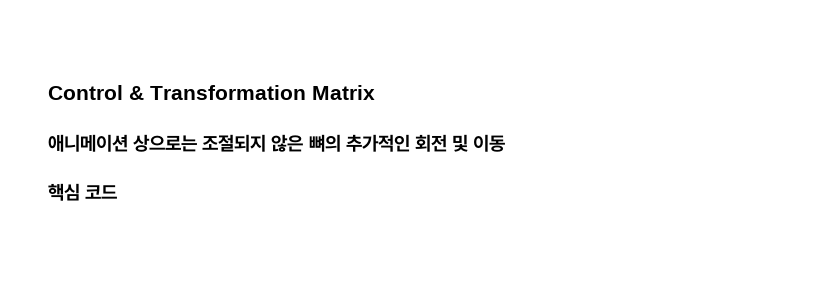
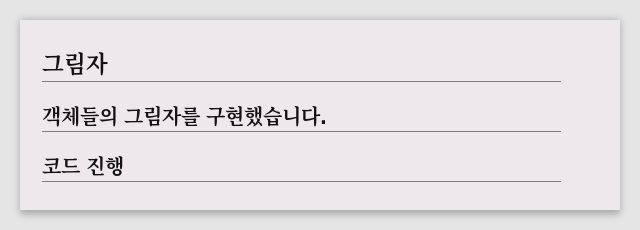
- Control & Transformation Matrix
- 애니메이션 상으로는 조절되지 않은 뼈의 추가적인 회전 및 이동
- 핵심 코드
+ 그림자
+ 객체들의 그림자를 구현했습니다.
+ 코드 진행

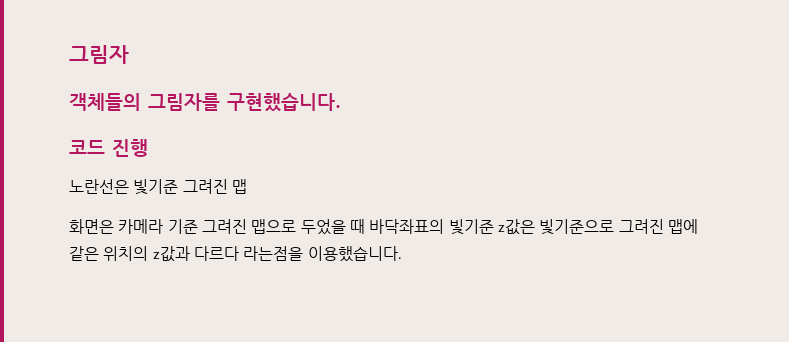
+ 노란선은 빛기준 그려진 맵
+ 화면은 카메라 기준 그려진 맵으로 두었을 때 바닥좌표의 빛기준 z값은 빛기준으로 그려진 맵에 같은 위치의 z값과 다르다 라는점을 이용했습니다.

